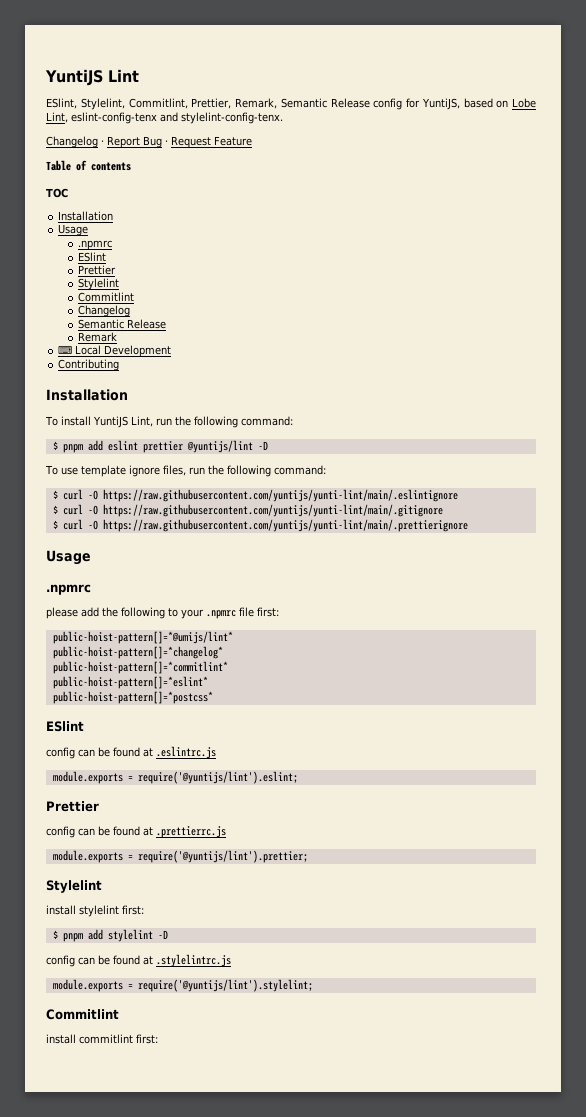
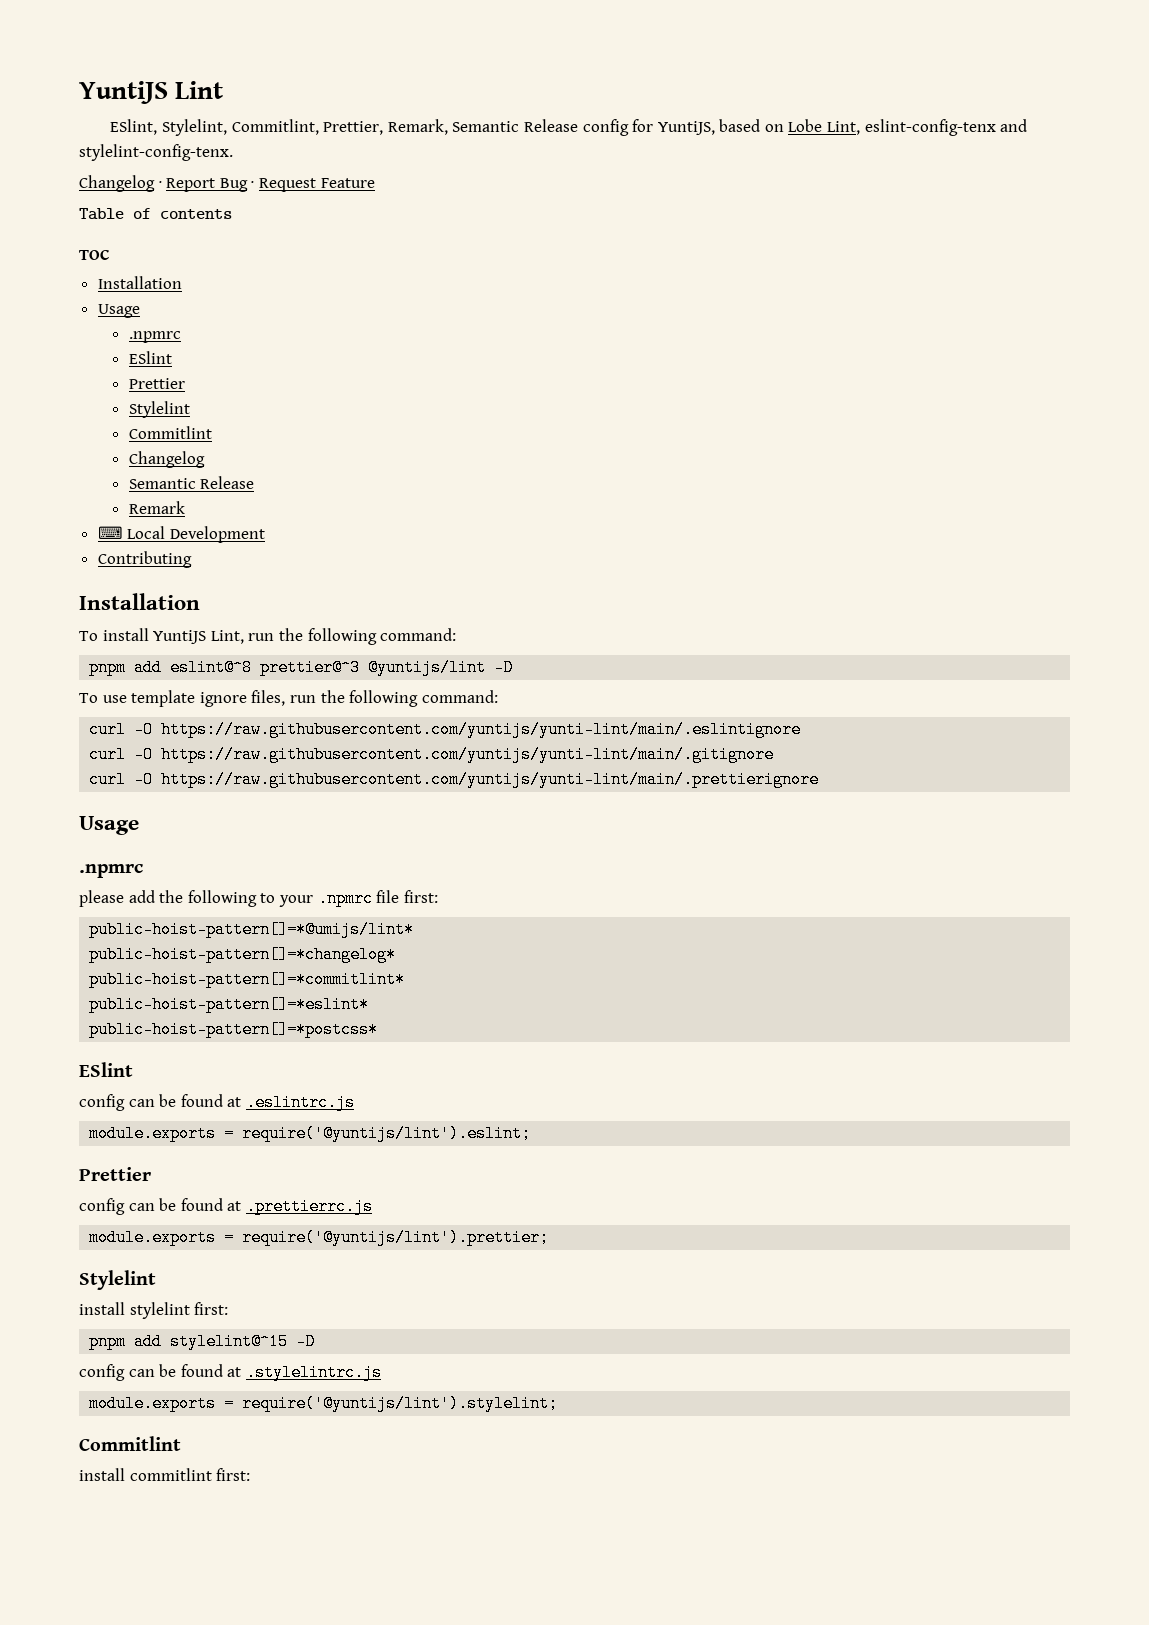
- $ pnpm add eslint prettier @yuntijs/lint -D
+ pnpm add eslint@^8 prettier@^3 @yuntijs/lint -D
- $ curl -O https://raw.githubusercontent.com/yuntijs/yunti-lint/main/.eslintignore
+ curl -O https://raw.githubusercontent.com/yuntijs/yunti-lint/main/.eslintignore
- $ curl -O https://raw.githubusercontent.com/yuntijs/yunti-lint/main/.gitignore
+ curl -O https://raw.githubusercontent.com/yuntijs/yunti-lint/main/.gitignore
- $ curl -O https://raw.githubusercontent.com/yuntijs/yunti-lint/main/.prettierignore
+ curl -O https://raw.githubusercontent.com/yuntijs/yunti-lint/main/.prettierignore
- $ pnpm add stylelint -D
+ pnpm add stylelint@^15 -D

